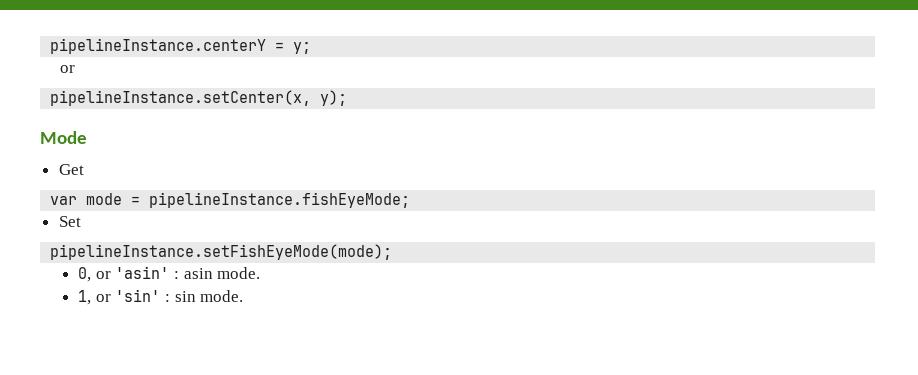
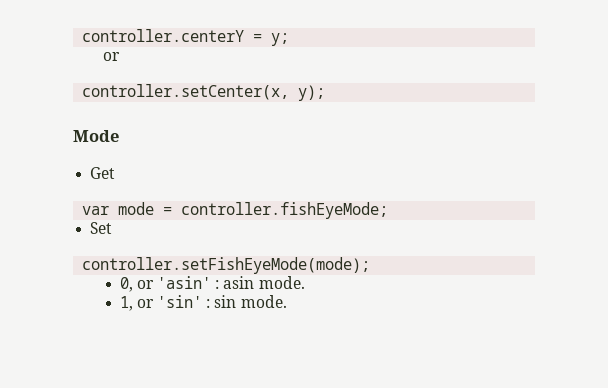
- pipelineInstance.centerY = y;
+ controller.centerY = y;
- pipelineInstance.setCenter(x, y);
+ controller.setCenter(x, y);
- var mode = pipelineInstance.fishEyeMode;
+ var mode = controller.fishEyeMode;
- pipelineInstance.setFishEyeMode(mode);
+ controller.setFishEyeMode(mode);

